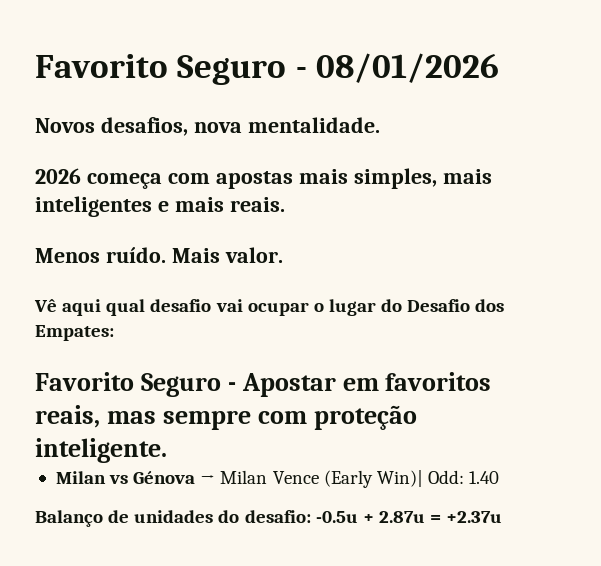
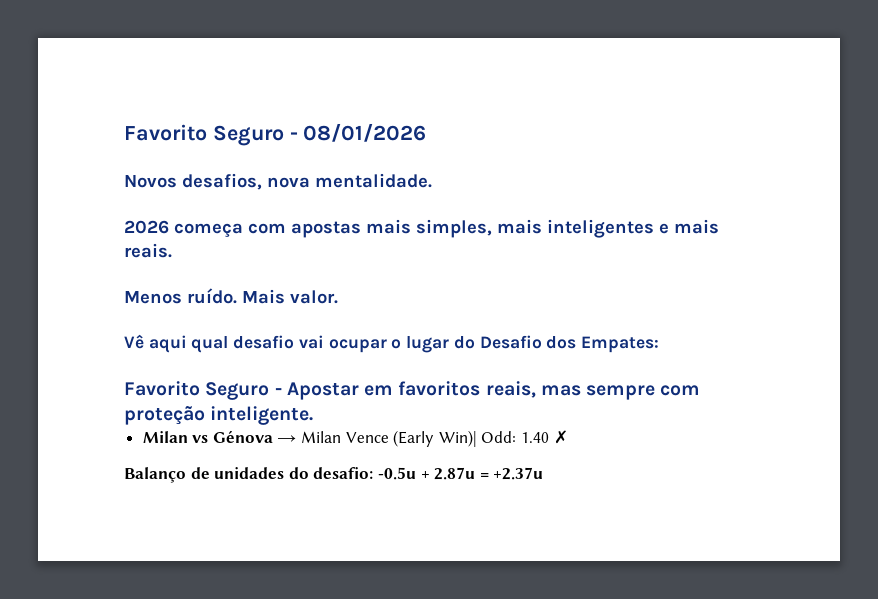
- Milan vs Génova → Milan Vence (Early Win)| Odd: 1.40
+ Milan vs Génova → Milan Vence (Early Win)| Odd: 1.40 ✗

